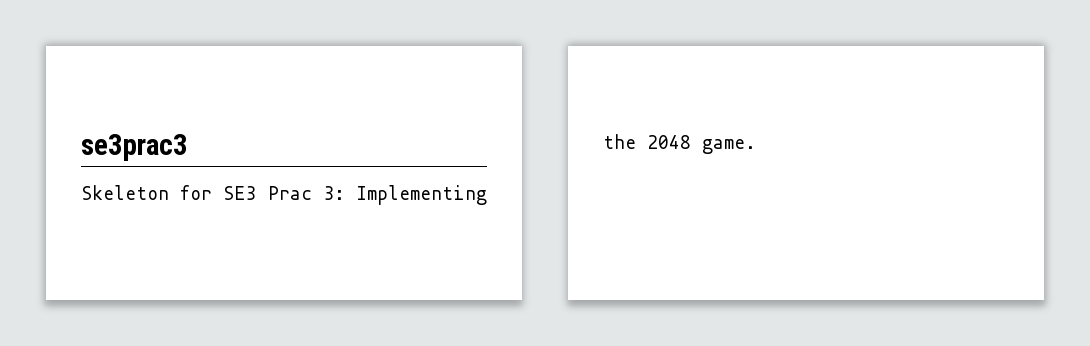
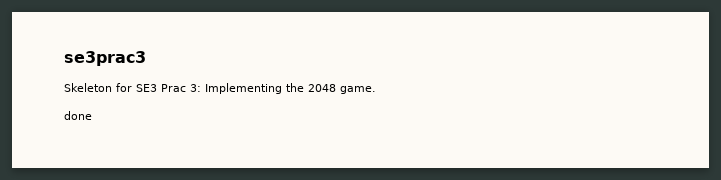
+ done

